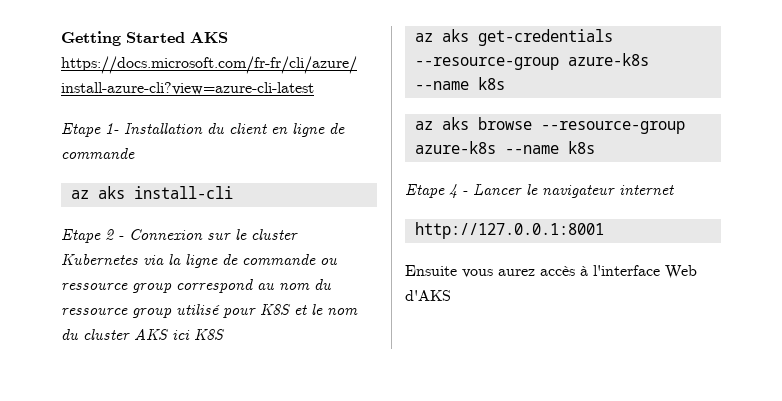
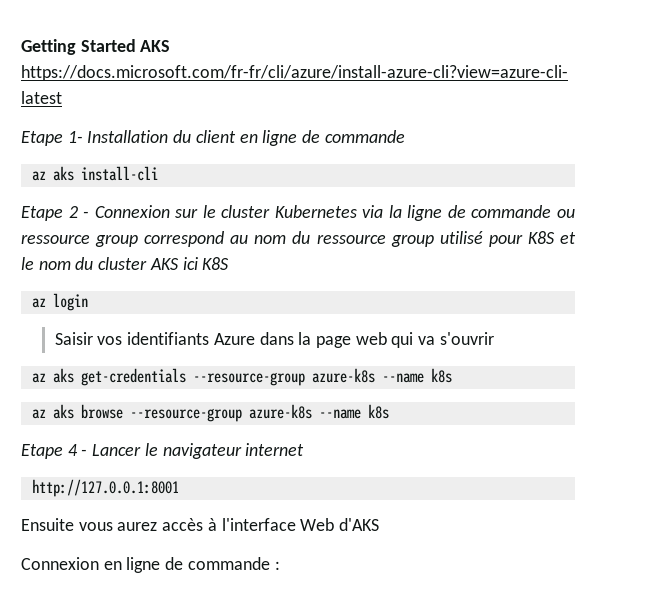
+ az login
+ Saisir vos identifiants Azure dans la page web qui va s'ouvrir
+ Connexion en ligne de commande :

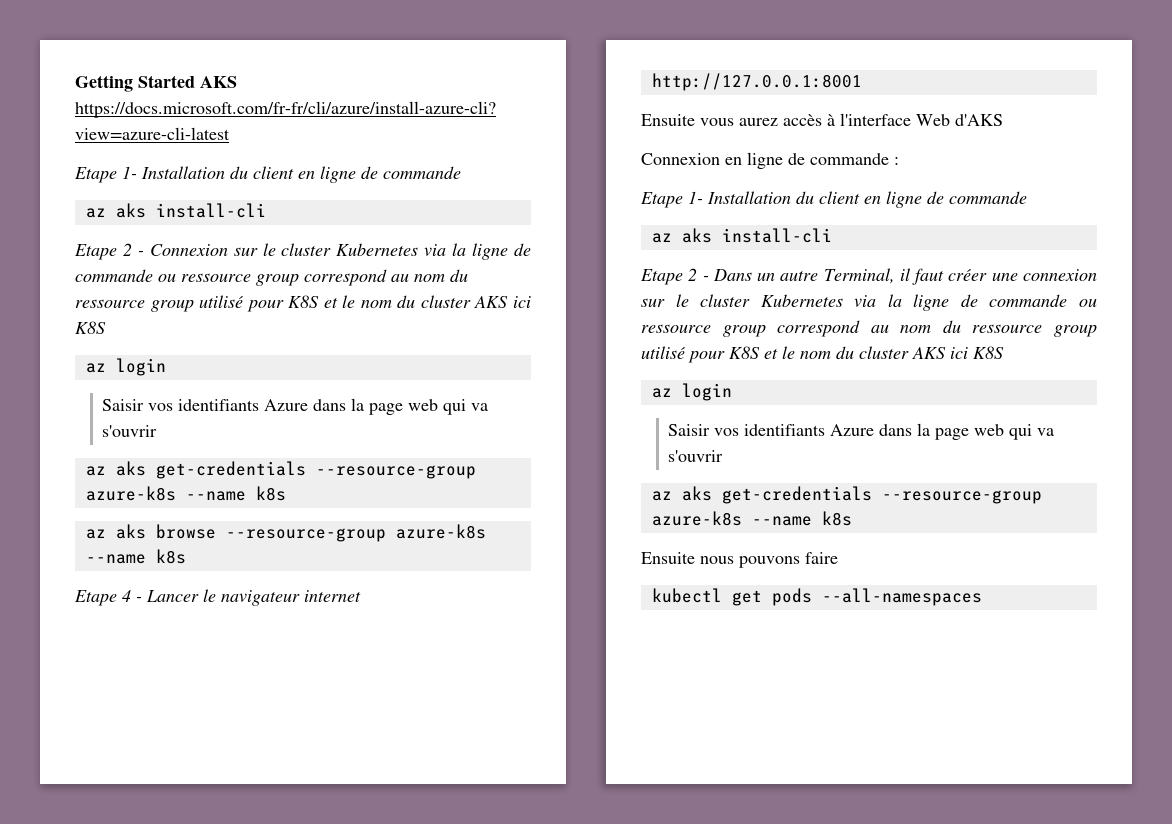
  Connexion en ligne de commande :
+ Etape 1- Installation du client en ligne de commande
+ az aks install-cli
+ Etape 2 - Dans un autre Terminal, il faut créer une connexion sur le cluster Kubernetes via la ligne de commande ou ressource group correspond au nom du ressource group utilisé pour K8S et le nom du cluster AKS ici K8S
+ az login
+ Saisir vos identifiants Azure dans la page web qui va s'ouvrir
+ az aks get-credentials --resource-group azure-k8s --name k8s
+ Ensuite nous pouvons faire
+ kubectl get pods --all-namespaces

